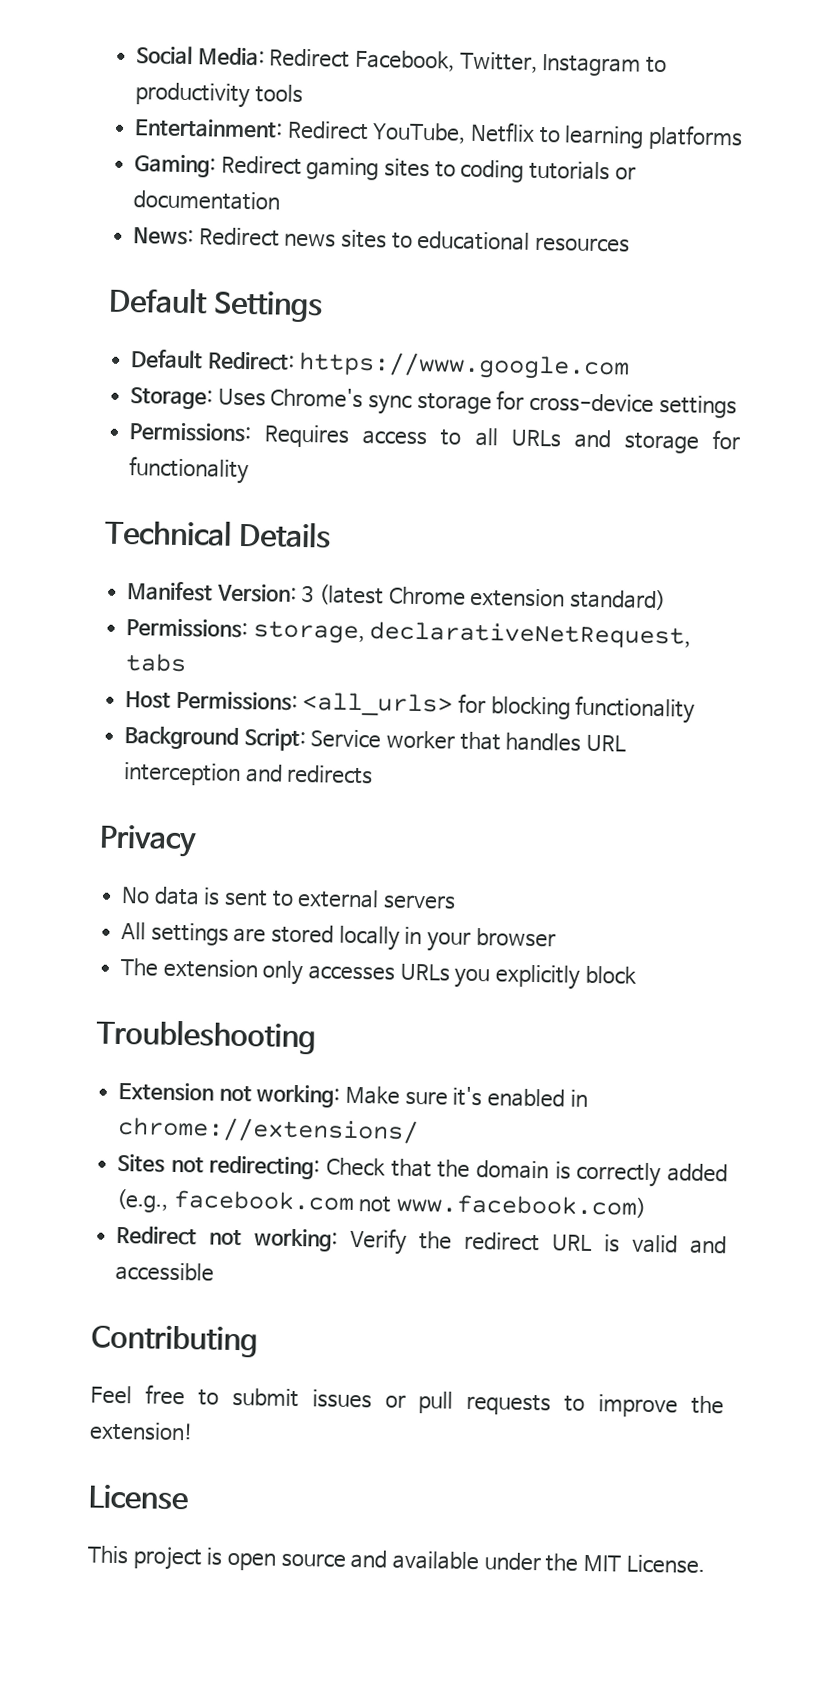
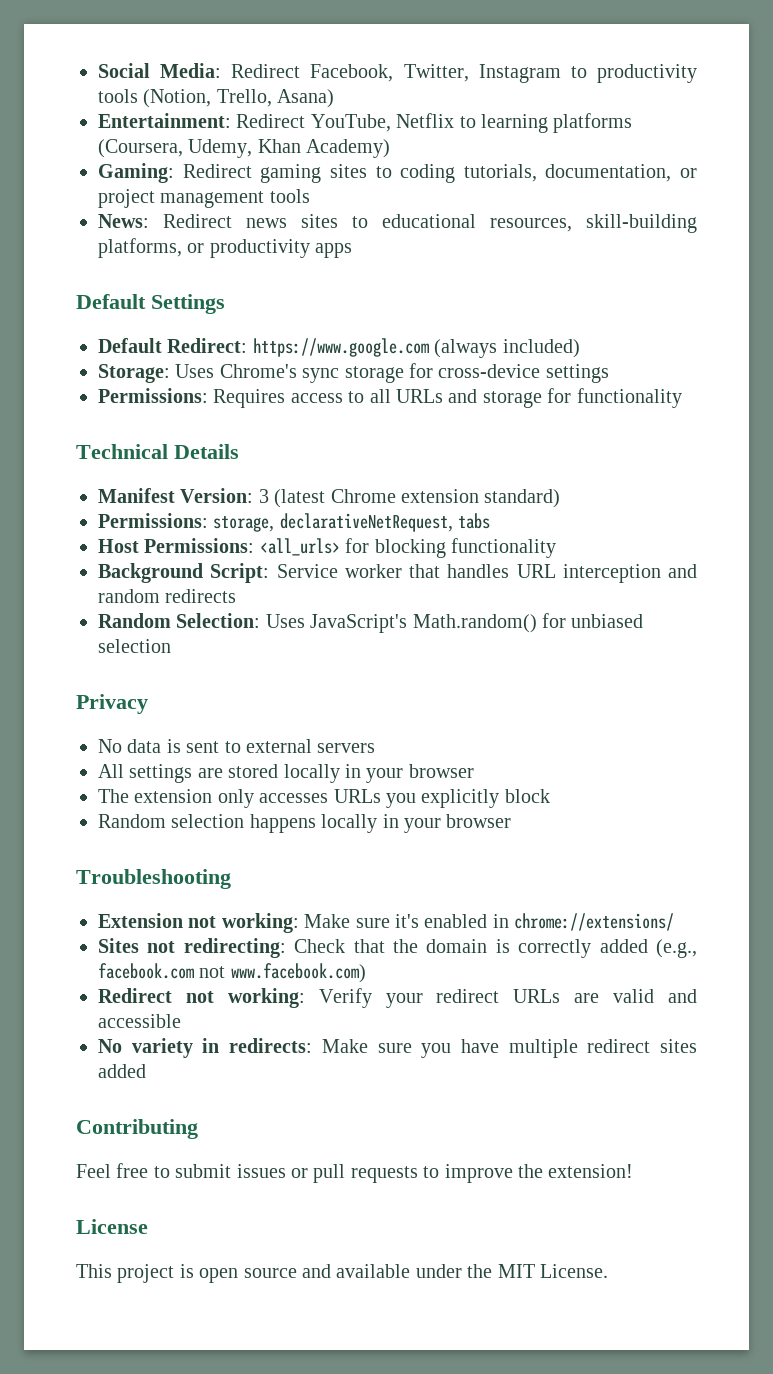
- Social Media: Redirect Facebook, Twitter, Instagram to productivity tools
+ Social Media: Redirect Facebook, Twitter, Instagram to productivity tools (Notion, Trello, Asana)
- Entertainment: Redirect YouTube, Netflix to learning platforms
+ Entertainment: Redirect YouTube, Netflix to learning platforms (Coursera, Udemy, Khan Academy)
- Gaming: Redirect gaming sites to coding tutorials or documentation
+ Gaming: Redirect gaming sites to coding tutorials, documentation, or project management tools
- News: Redirect news sites to educational resources
+ News: Redirect news sites to educational resources, skill-building platforms, or productivity apps
- Default Redirect: https://www.google.com
+ Default Redirect: https://www.google.com (always included)
- Background Script: Service worker that handles URL interception and redirects
+ Background Script: Service worker that handles URL interception and random redirects
+ Random Selection: Uses JavaScript's Math.random() for unbiased selection
+ Random selection happens locally in your browser
- Redirect not working: Verify the redirect URL is valid and accessible
+ Redirect not working: Verify your redirect URLs are valid and accessible
+ No variety in redirects: Make sure you have multiple redirect sites added

